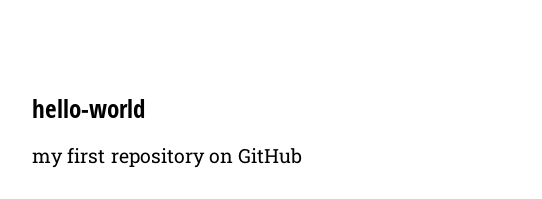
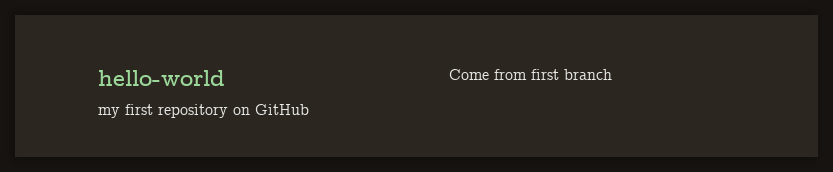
+ Come from first branch

